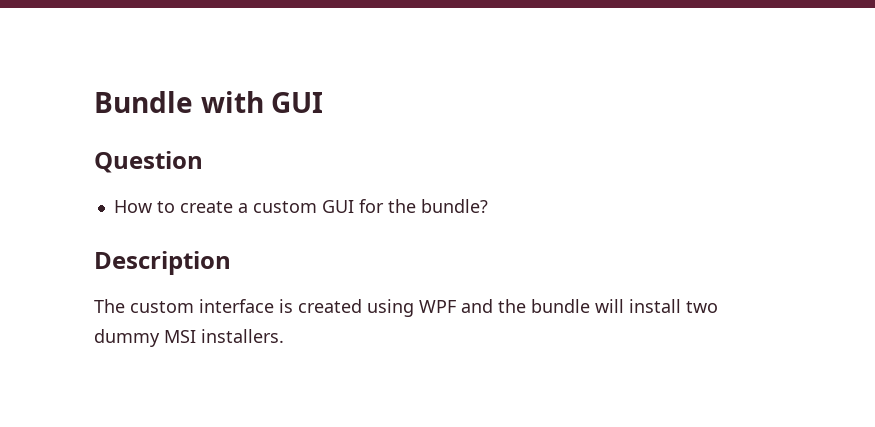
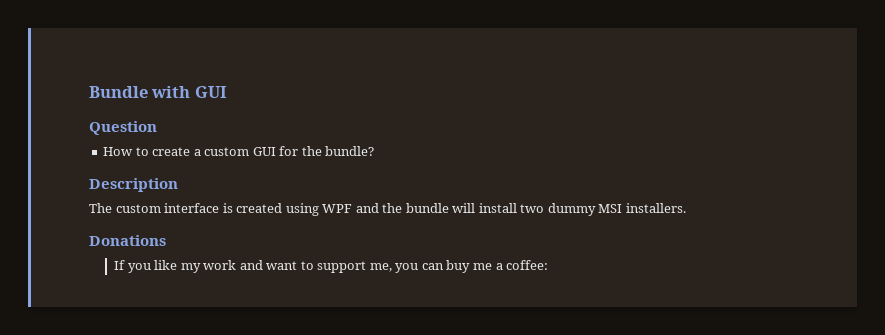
+ Donations
+ If you like my work and want to support me, you can buy me a coffee:

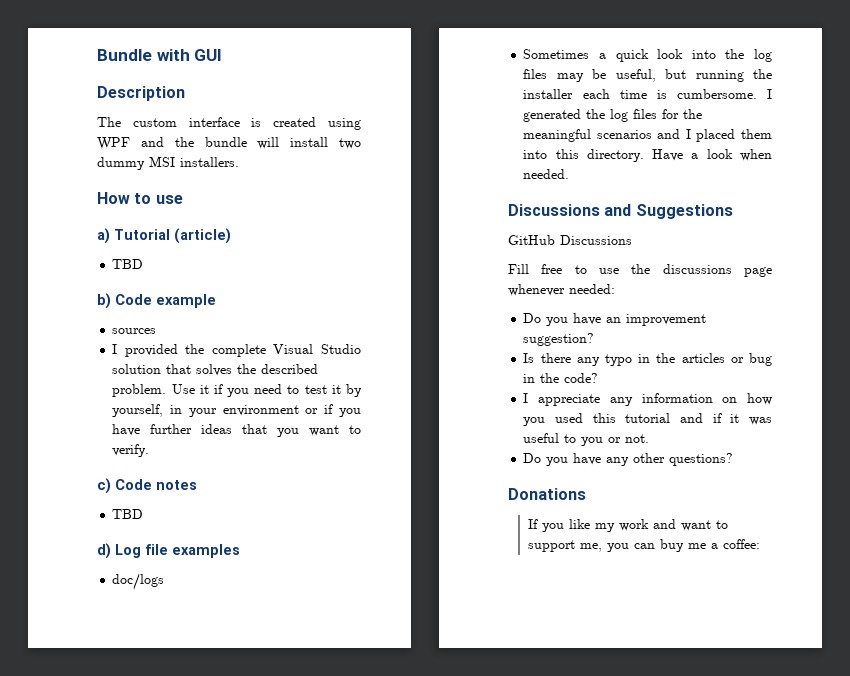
- Question
- How to create a custom GUI for the bundle?
+ How to use
+ a) Tutorial (article)
+ TBD
+ b) Code example
+ sources
+ I provided the complete Visual Studio solution that solves the described problem. Use it if you need to test it by yourself, in your environment or if you have further ideas that you want to verify.
+ c) Code notes
+ TBD
+ d) Log file examples
+ doc/logs
+ Sometimes a quick look into the log files may be useful, but running the installer each time is cumbersome. I generated the log files for the meaningful scenarios and I placed them into this directory. Have a look when needed.
+ Discussions and Suggestions
+ GitHub Discussions
+ Fill free to use the discussions page whenever needed:
+ Do you have an improvement suggestion?
+ Is there any typo in the articles or bug in the code?
+ I appreciate any information on how you used this tutorial and if it was useful to you or not.
+ Do you have any other questions?

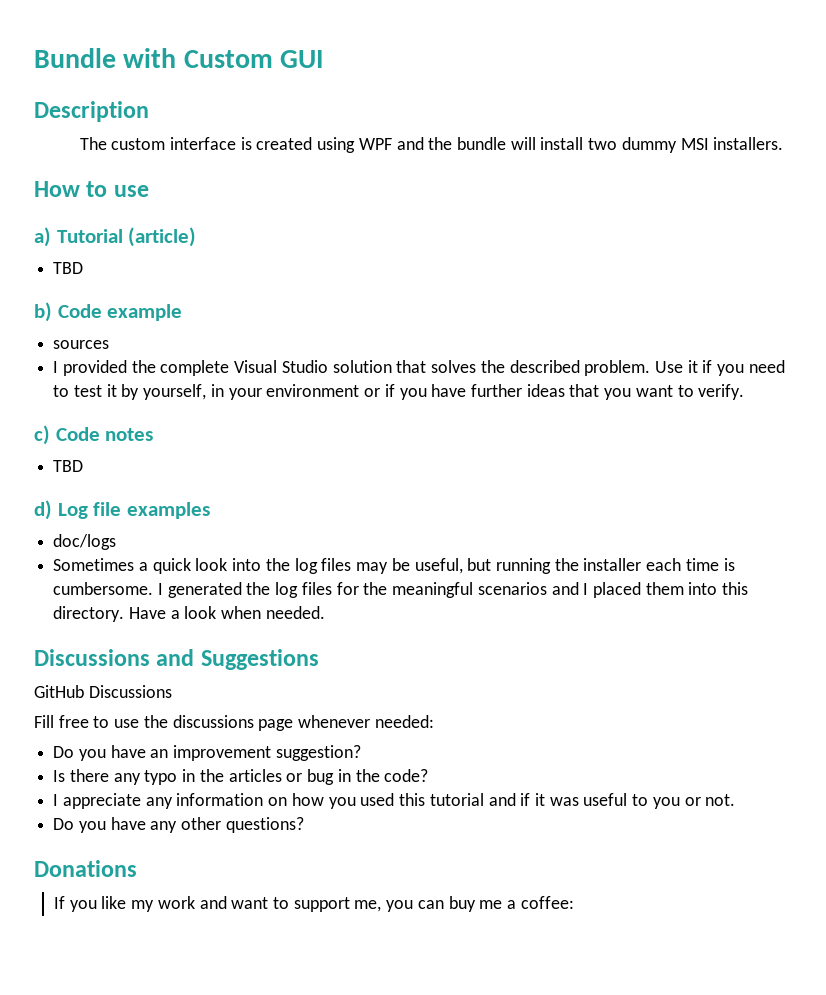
- Bundle with GUI
+ Bundle with Custom GUI

